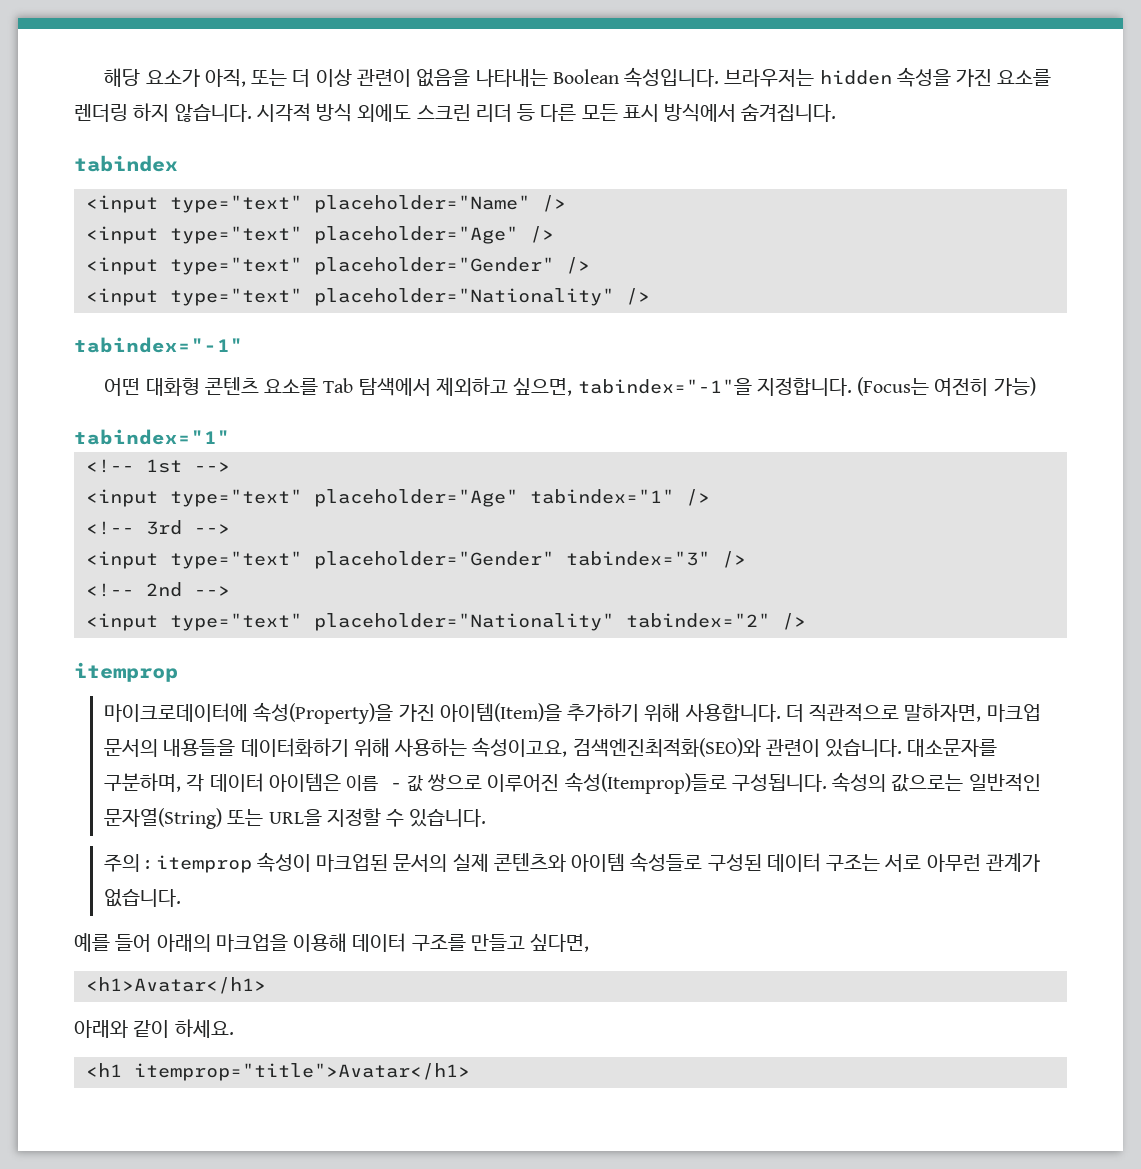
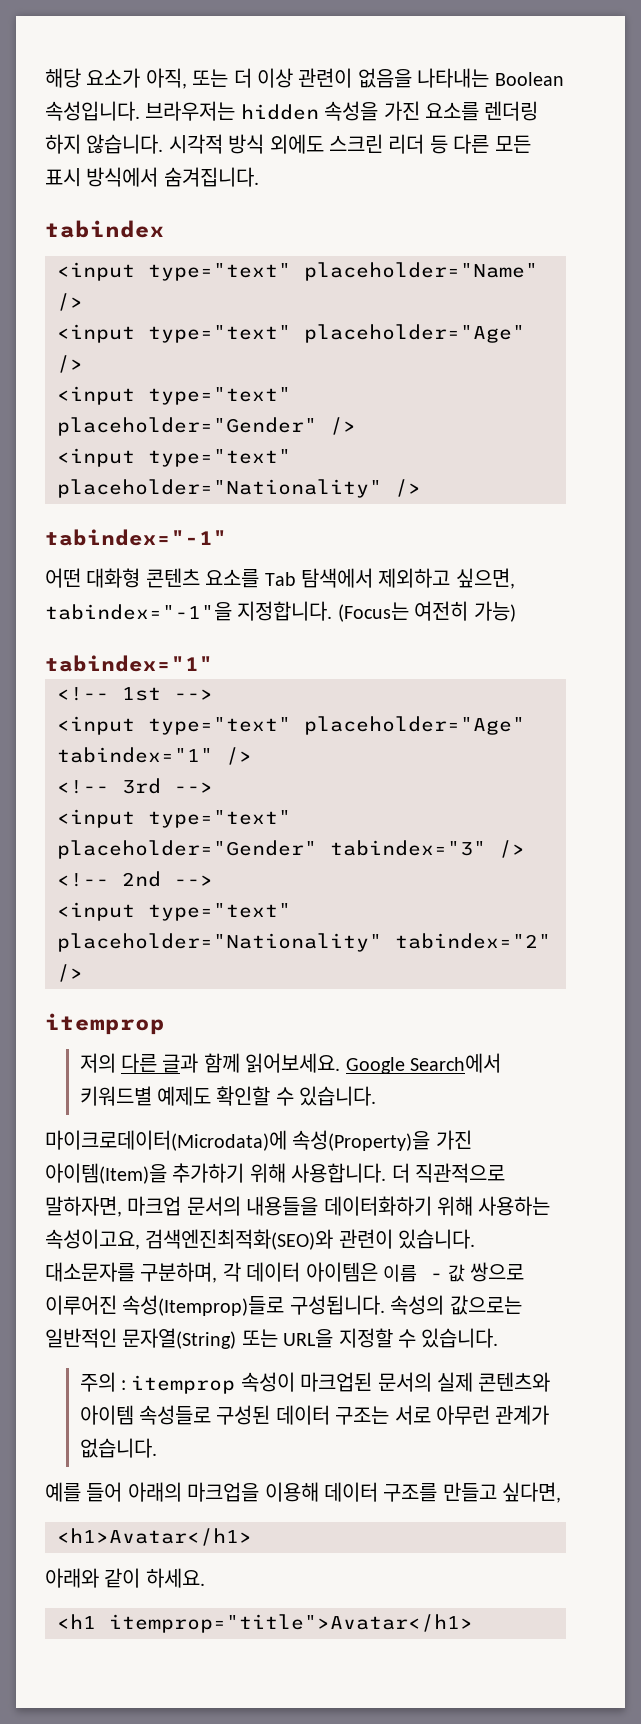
- 마이크로데이터에 속성(Property)을 가진 아이템(Item)을 추가하기 위해 사용합니다.
+ 저의 다른 글과 함께 읽어보세요. Google Search에서 키워드별 예제도 확인할 수 있습니다.
+ 마이크로데이터(Microdata)에 속성(Property)을 가진 아이템(Item)을 추가하기 위해 사용합니다.

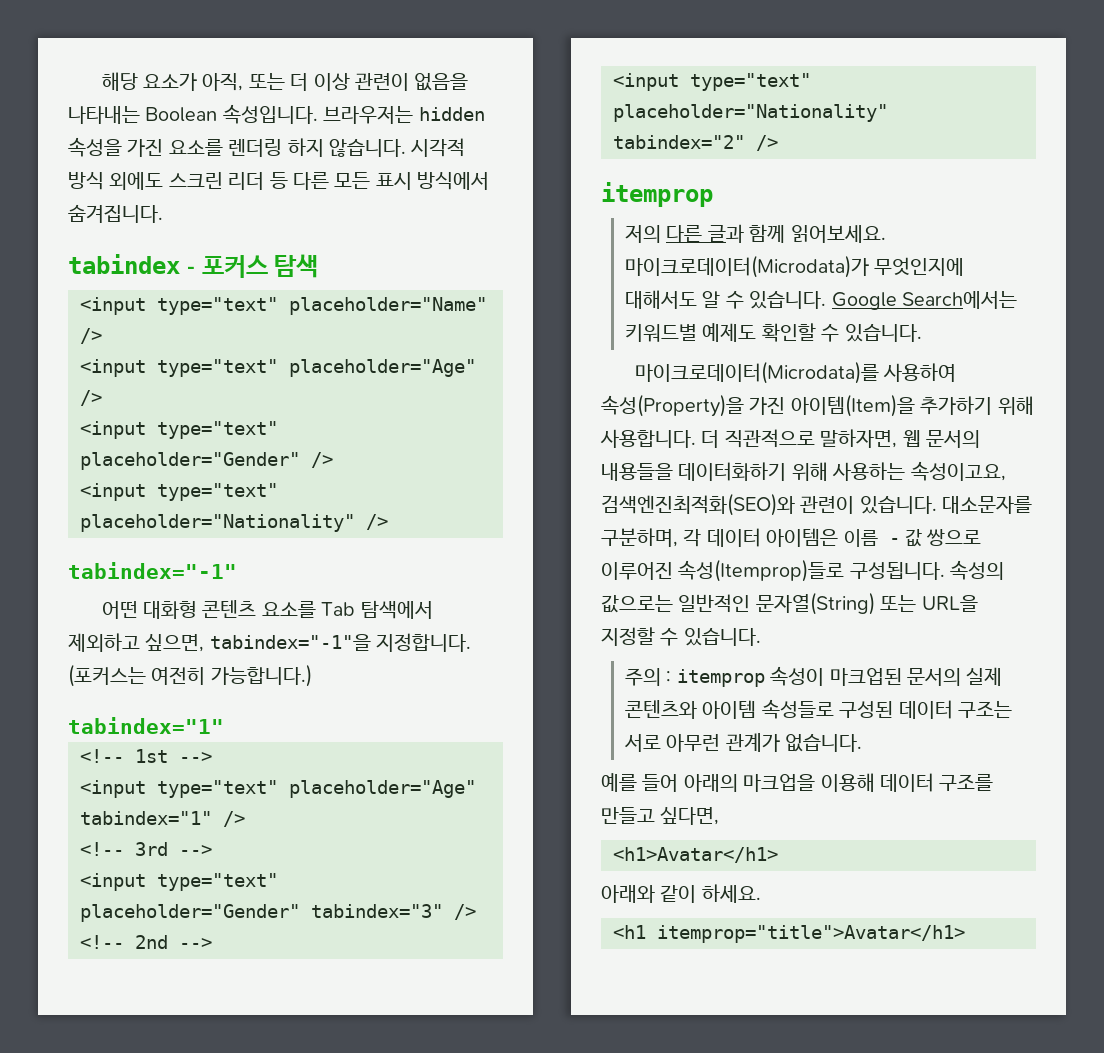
- tabindex
+ tabindex - 포커스 탐색
- (Focus는 여전히 가능)
+ (포커스는 여전히 가능합니다.)
- Google Search에서 키워드별 예제도 확인할 수 있습니다.
+ 마이크로데이터(Microdata)가 무엇인지에 대해서도 알 수 있습니다. Google Search에서는 키워드별 예제도 확인할 수 있습니다.
- 마이크로데이터(Microdata)에 속성(Property)을 가진 아이템(Item)을 추가하기 위해 사용합니다.
+ 마이크로데이터(Microdata)를 사용하여 속성(Property)을 가진 아이템(Item)을 추가하기 위해 사용합니다.
- 더 직관적으로 말하자면, 마크업 문서의 내용들을 데이터화하기 위해 사용하는 속성이고요, 검색엔진최적화(SEO)와 관련이 있습니다.
+ 더 직관적으로 말하자면, 웹 문서의 내용들을 데이터화하기 위해 사용하는 속성이고요, 검색엔진최적화(SEO)와 관련이 있습니다.

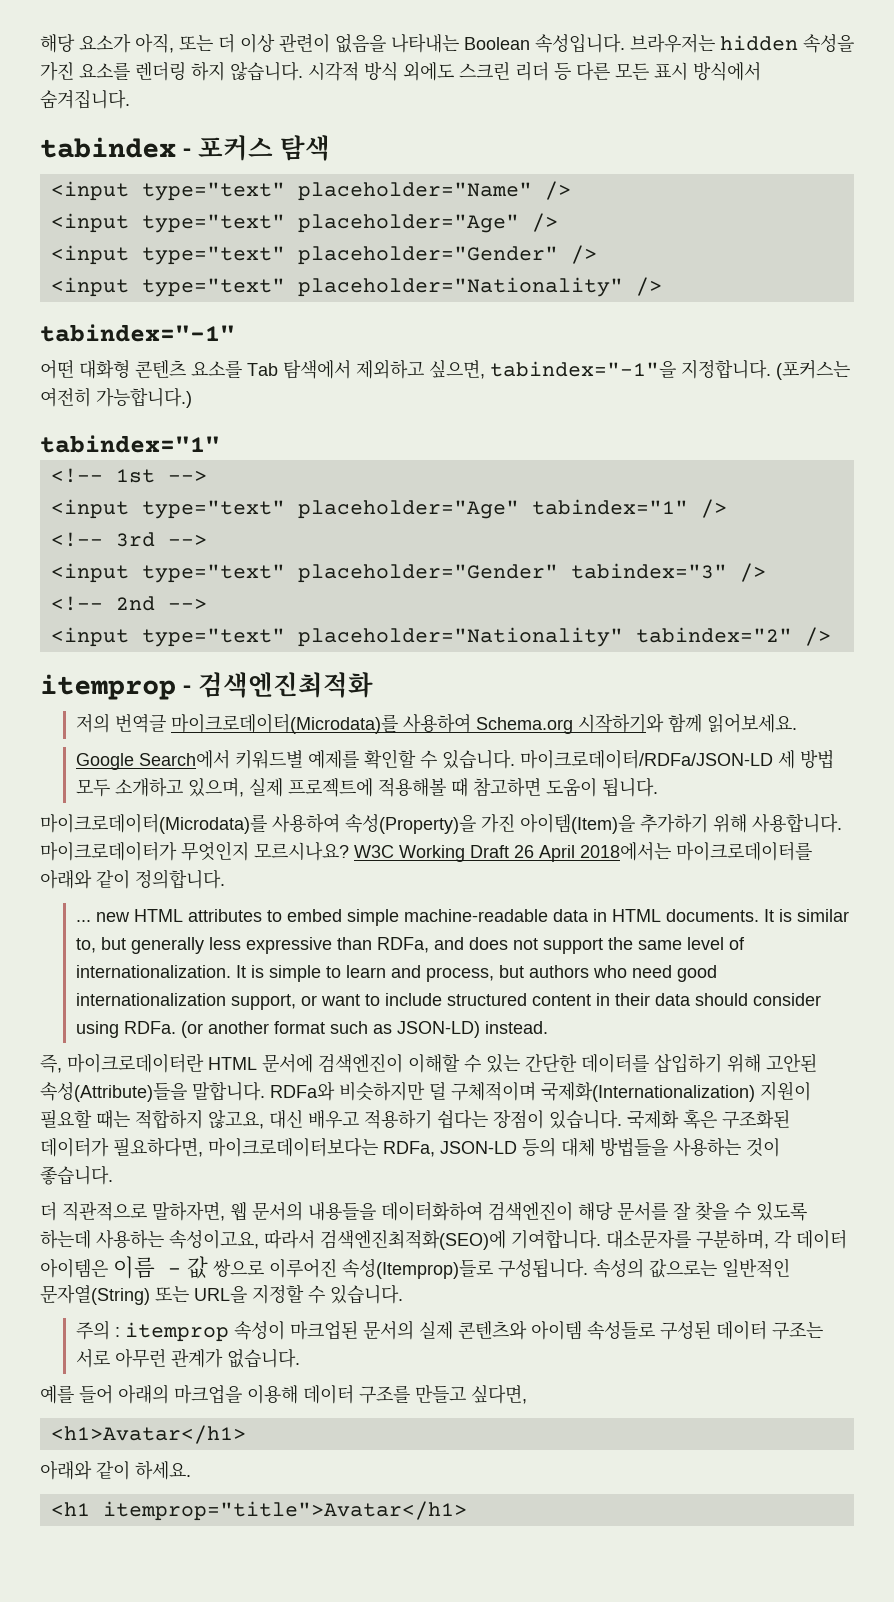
  <input type="text" placeholder="Nationality" tabindex="2" />
- itemprop
+ itemprop - 검색엔진최적화
- 저의 다른 글과 함께 읽어보세요. 마이크로데이터(Microdata)가 무엇인지에 대해서도 알 수 있습니다. Google Search에서는 키워드별 예제도 확인할 수 있습니다.
+ 저의 번역글 마이크로데이터(Microdata)를 사용하여 Schema.org 시작하기와 함께 읽어보세요.
+ Google Search에서 키워드별 예제를 확인할 수 있습니다. 마이크로데이터/RDFa/JSON-LD 세 방법 모두 소개하고 있으며, 실제 프로젝트에 적용해볼 때 참고하면 도움이 됩니다.
- 마이크로데이터(Microdata)를 사용하여 속성(Property)을 가진 아이템(Item)을 추가하기 위해 사용합니다. 더 직관적으로 말하자면, 웹 문서의 내용들을 데이터화하기 위해 사용하는 속성이고요, 검색엔진최적화(SEO)와 관련이 있습니다.
+ 마이크로데이터(Microdata)를 사용하여 속성(Property)을 가진 아이템(Item)을 추가하기 위해 사용합니다. 마이크로데이터가 무엇인지 모르시나요? W3C Working Draft 26 April 2018에서는 마이크로데이터를 아래와 같이 정의합니다.
+ ... new HTML attributes to embed simple machine-readable data in HTML documents. It is similar to, but generally less expressive than RDFa, and does not support the same level of internationalization. It is simple to learn and process, but authors who need good internationalization support, or want to include structured content in their data should consider using RDFa. (or another format such as JSON-LD) instead.
+ 즉, 마이크로데이터란 HTML 문서에 검색엔진이 이해할 수 있는 간단한 데이터를 삽입하기 위해 고안된 속성(Attribute)들을 말합니다. RDFa와 비슷하지만 덜 구체적이며 국제화(Internationalization) 지원이 필요할 때는 적합하지 않고요, 대신 배우고 적용하기 쉽다는 장점이 있습니다. 국제화 혹은 구조화된 데이터가 필요하다면, 마이크로데이터보다는 RDFa, JSON-LD 등의 대체 방법들을 사용하는 것이 좋습니다.
+ 더 직관적으로 말하자면, 웹 문서의 내용들을 데이터화하여 검색엔진이 해당 문서를 잘 찾을 수 있도록 하는데 사용하는 속성이고요, 따라서 검색엔진최적화(SEO)에 기여합니다.

